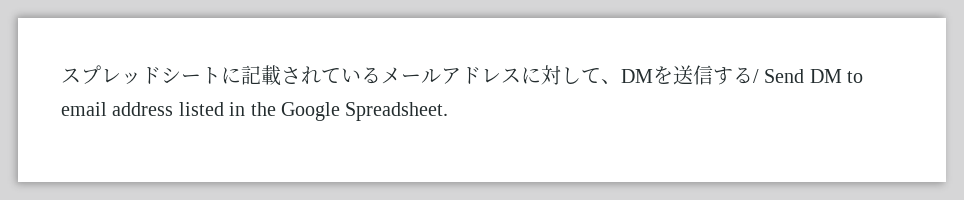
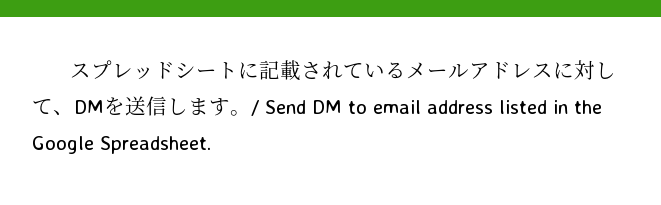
- スプレッドシートに記載されているメールアドレスに対して、DMを送信する/ Send DM to email address listed in the Google Spreadsheet.
+ スプレッドシートに記載されているメールアドレスに対して、DMを送信します。/ Send DM to email address listed in the Google Spreadsheet.

